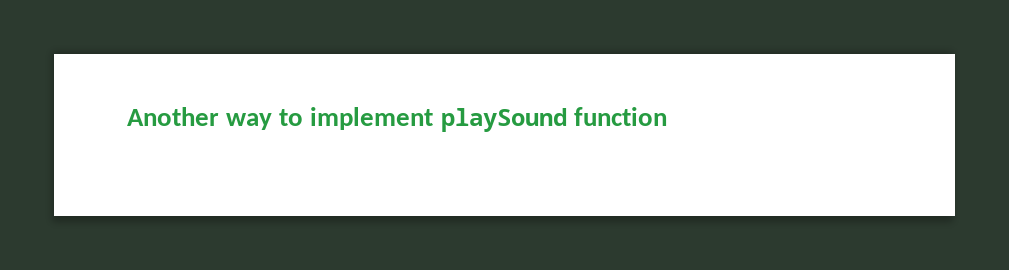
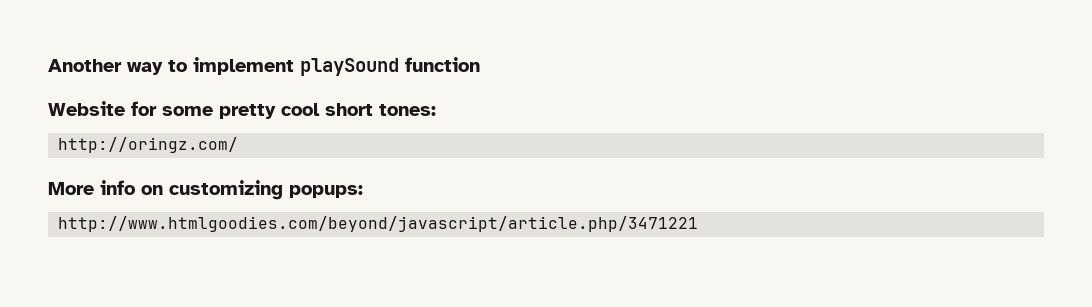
+ Website for some pretty cool short tones:
+ http://oringz.com/
+ More info on customizing popups:
+ http://www.htmlgoodies.com/beyond/javascript/article.php/3471221

